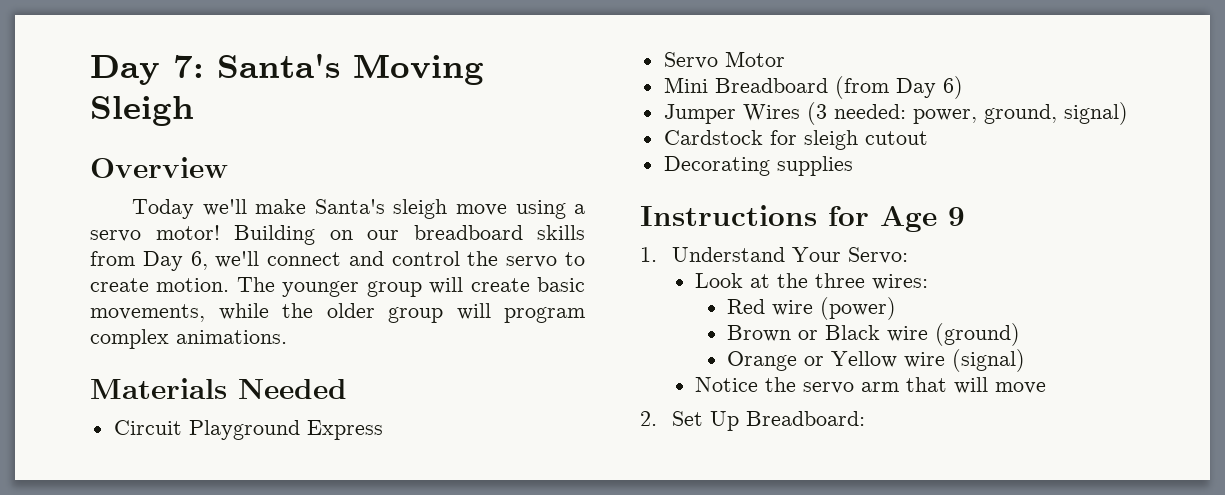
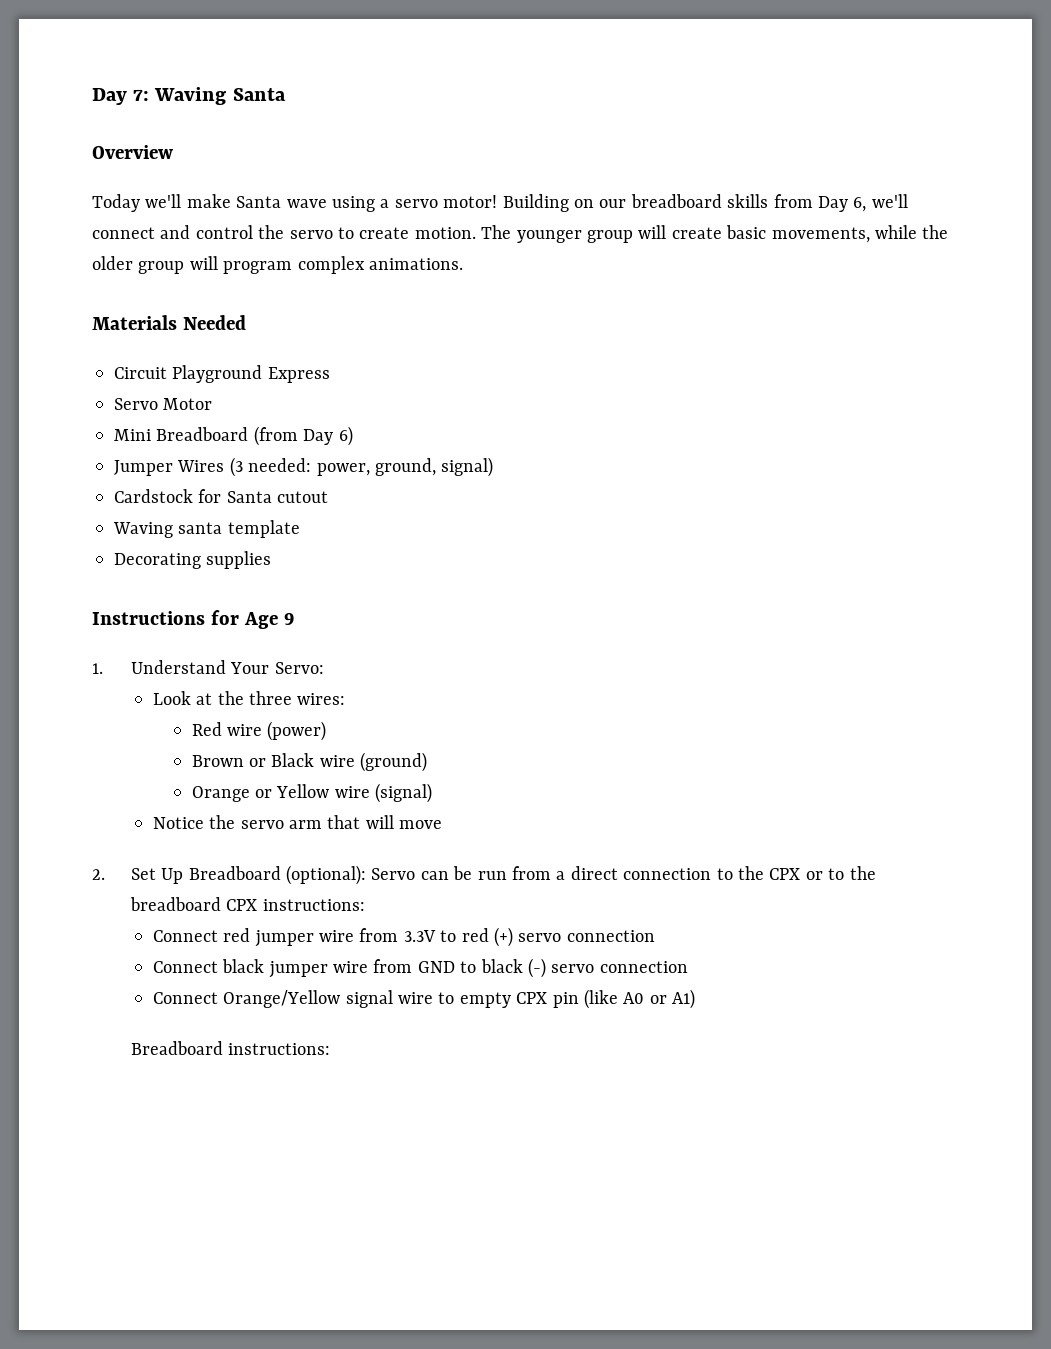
- Day 7: Santa's Moving Sleigh
+ Day 7: Waving Santa
- Today we'll make Santa's sleigh move using a servo motor!
+ Today we'll make Santa wave using a servo motor!
- Cardstock for sleigh cutout
+ Cardstock for Santa cutout
+ Waving santa template
- 2. Set Up Breadboard:
+ 2. Set Up Breadboard (optional): Servo can be run from a direct connection to the CPX or to the breadboard CPX instructions:
+ Connect red jumper wire from 3.3V to red (+) servo connection
+ Connect black jumper wire from GND to black (-) servo connection
+ Connect Orange/Yellow signal wire to empty CPX pin (like A0 or A1)
+ Breadboard instructions:

